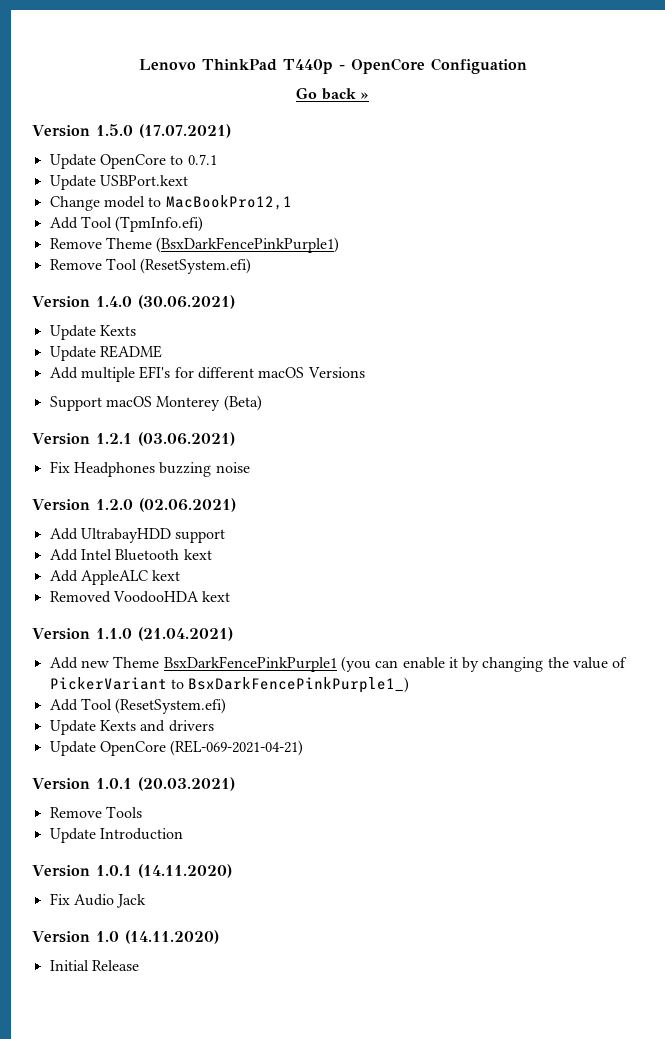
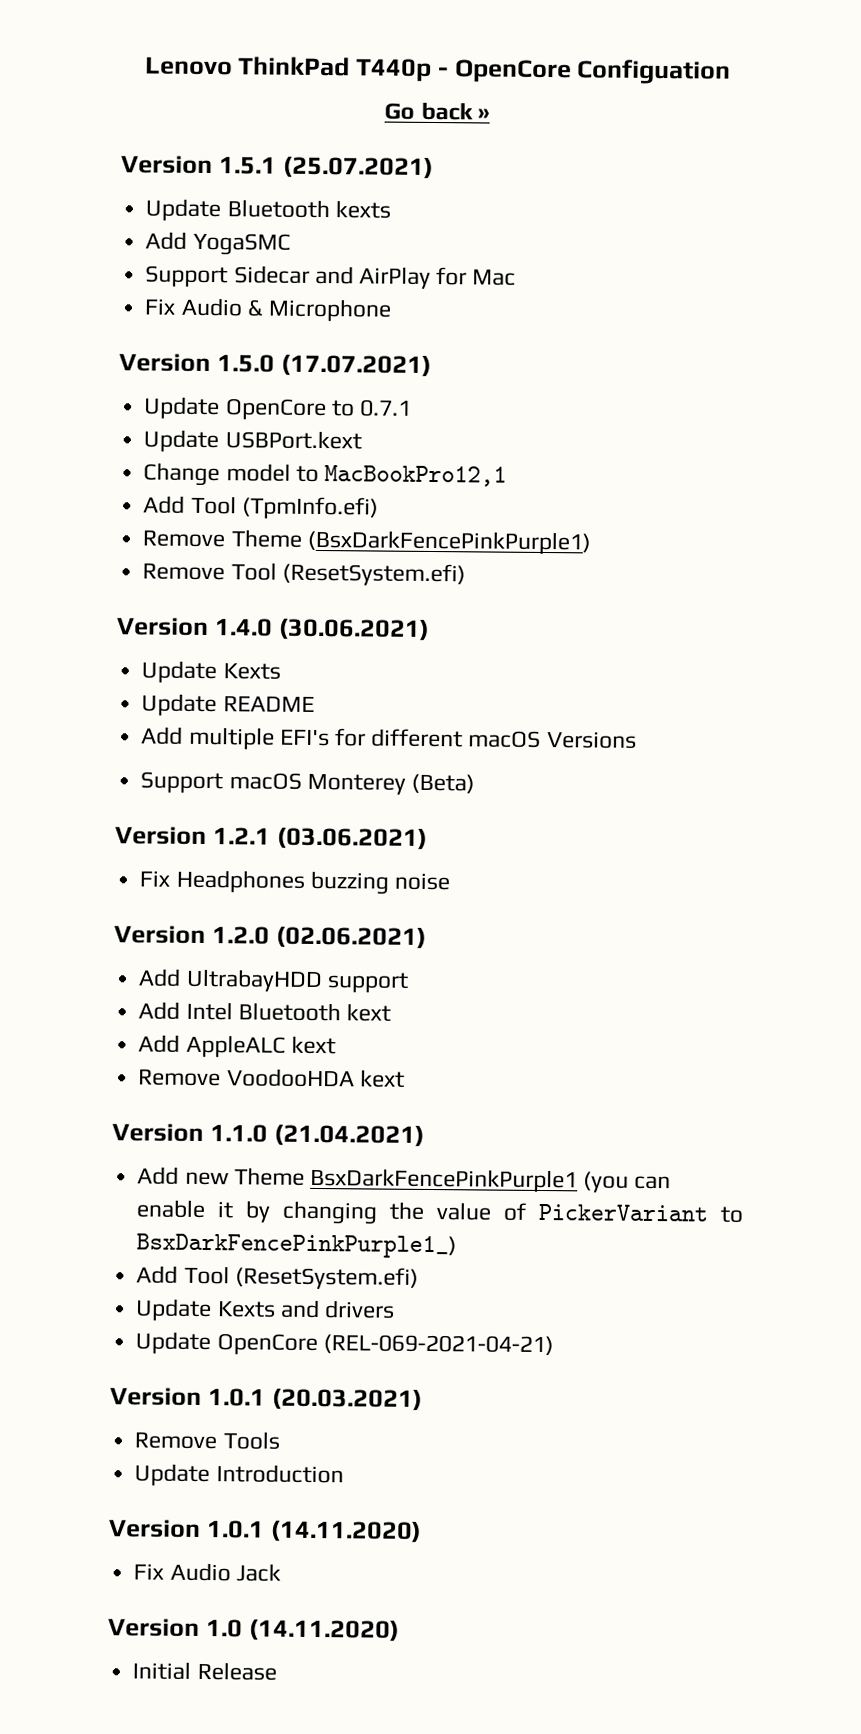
+ Version 1.5.1 (25.07.2021)
+ Update Bluetooth kexts
+ Add YogaSMC
+ Support Sidecar and AirPlay for Mac
+ Fix Audio & Microphone
- Removed VoodooHDA kext
+ Remove VoodooHDA kext

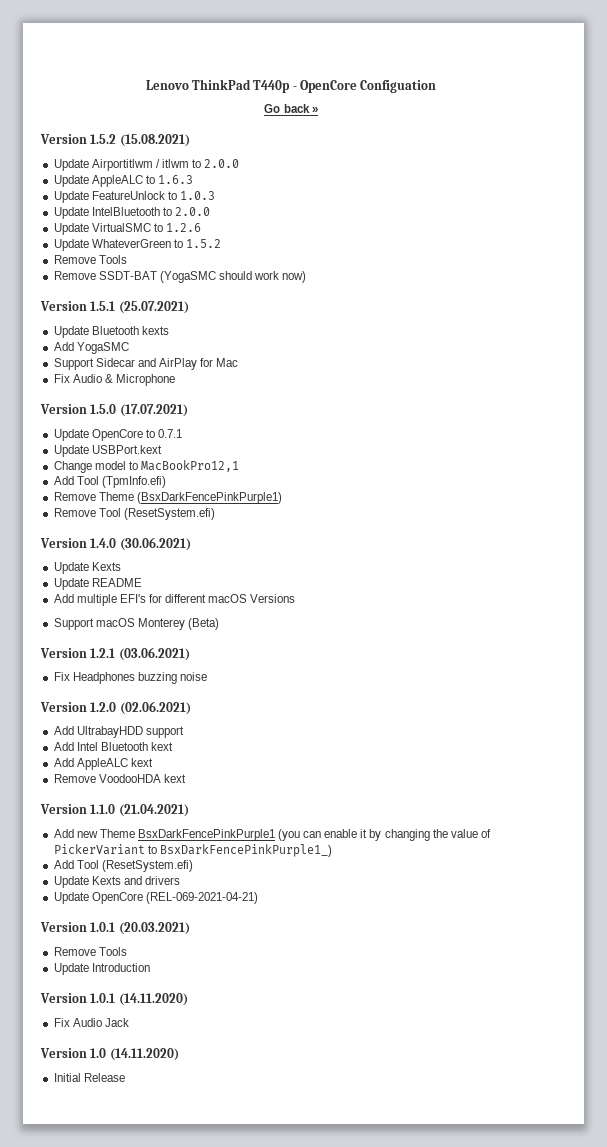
+ Version 1.5.2 (15.08.2021)
+ Update Airportitlwm / itlwm to 2.0.0
+ Update AppleALC to 1.6.3
+ Update FeatureUnlock to 1.0.3
+ Update IntelBluetooth to 2.0.0
+ Update VirtualSMC to 1.2.6
+ Update WhateverGreen to 1.5.2
+ Remove Tools
+ Remove SSDT-BAT (YogaSMC should work now)

